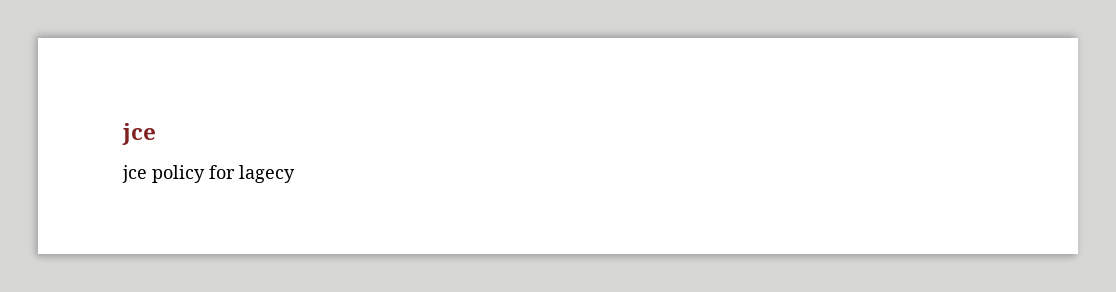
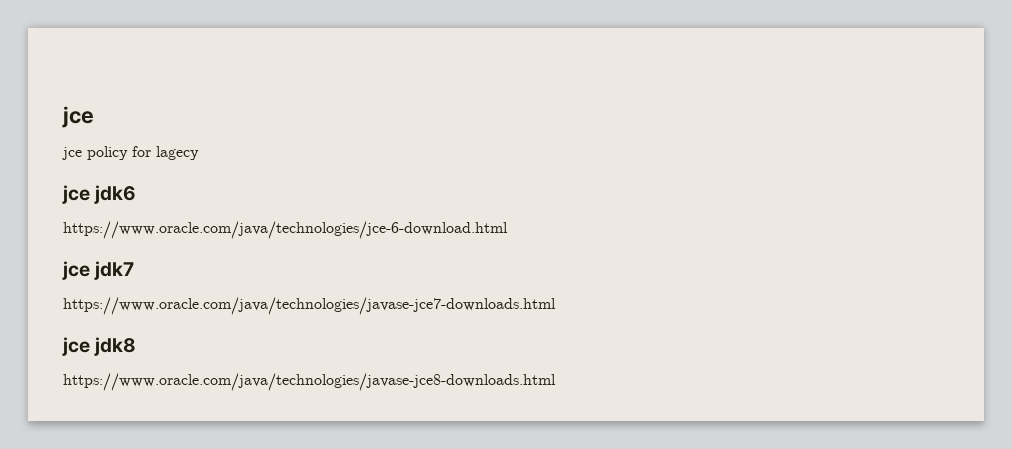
+ jce jdk6
+ https://www.oracle.com/java/technologies/jce-6-download.html
+ jce jdk7
+ https://www.oracle.com/java/technologies/javase-jce7-downloads.html
+ jce jdk8
+ https://www.oracle.com/java/technologies/javase-jce8-downloads.html

